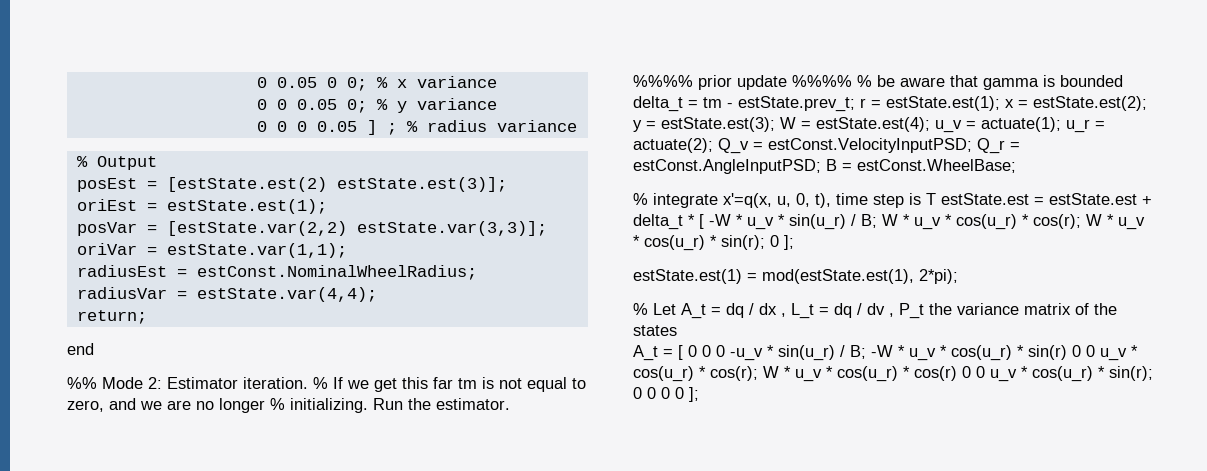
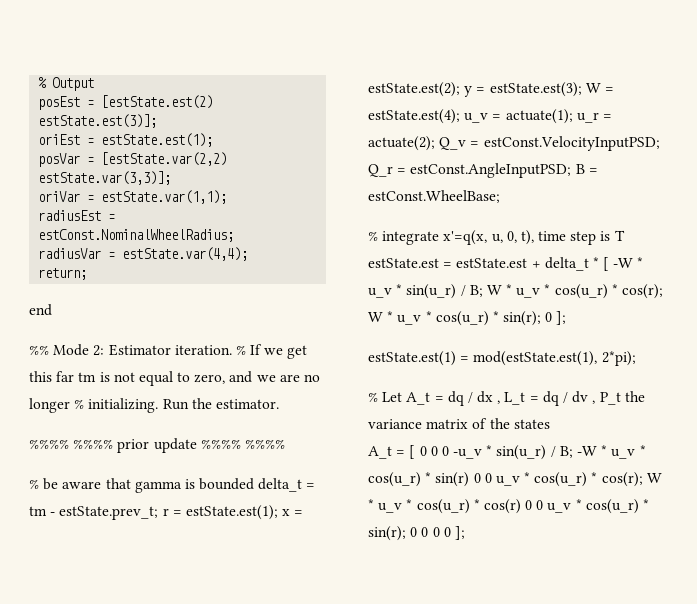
- 0 0.05 0 0; % x variance
- 0 0 0.05 0; % y variance
- 0 0 0 0.05 ] ; % radius variance
- %%%% prior update %%%% % be aware that gamma is bounded delta_t = tm - estState.prev_t; r = estState.est(1); x = estState.est(2); y = estState.est(3); W = estState.est(4); u_v = actuate(1); u_r = actuate(2); Q_v = estConst.VelocityInputPSD; Q_r = estConst.AngleInputPSD; B = estConst.WheelBase;
+ %%%% %%%% prior update %%%% %%%%
+ % be aware that gamma is bounded delta_t = tm - estState.prev_t; r = estState.est(1); x = estState.est(2); y = estState.est(3); W = estState.est(4); u_v = actuate(1); u_r = actuate(2); Q_v = estConst.VelocityInputPSD; Q_r = estConst.AngleInputPSD; B = estConst.WheelBase;

